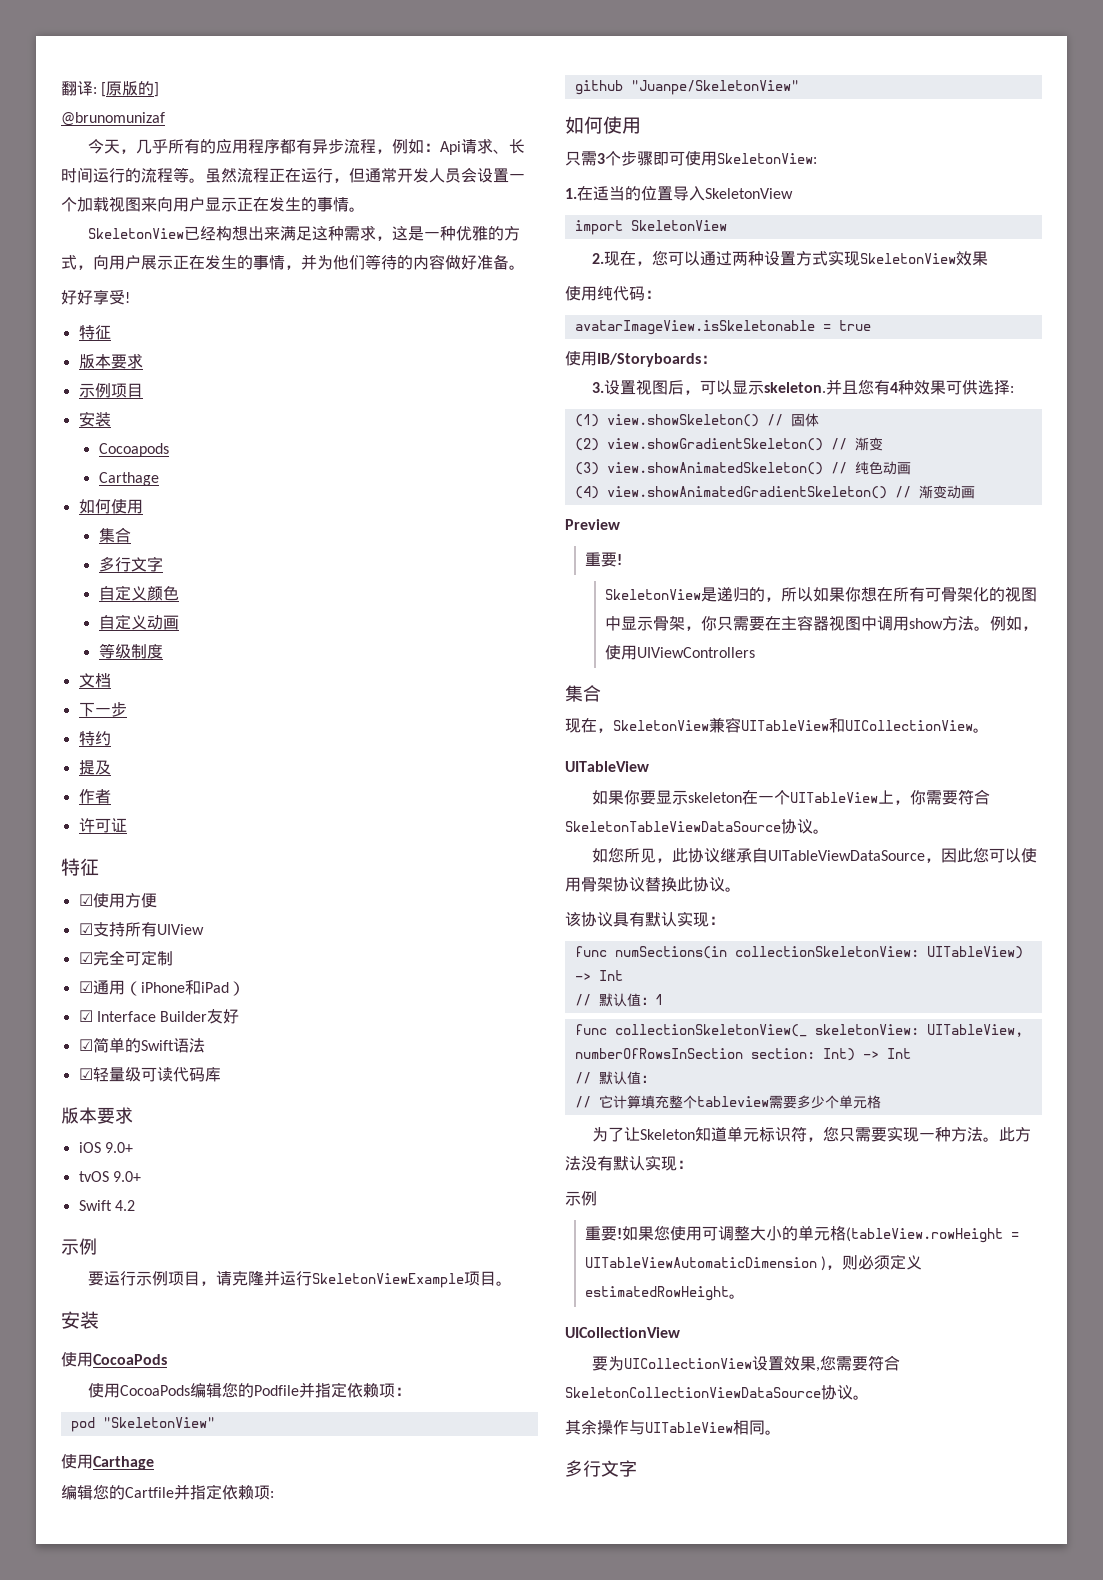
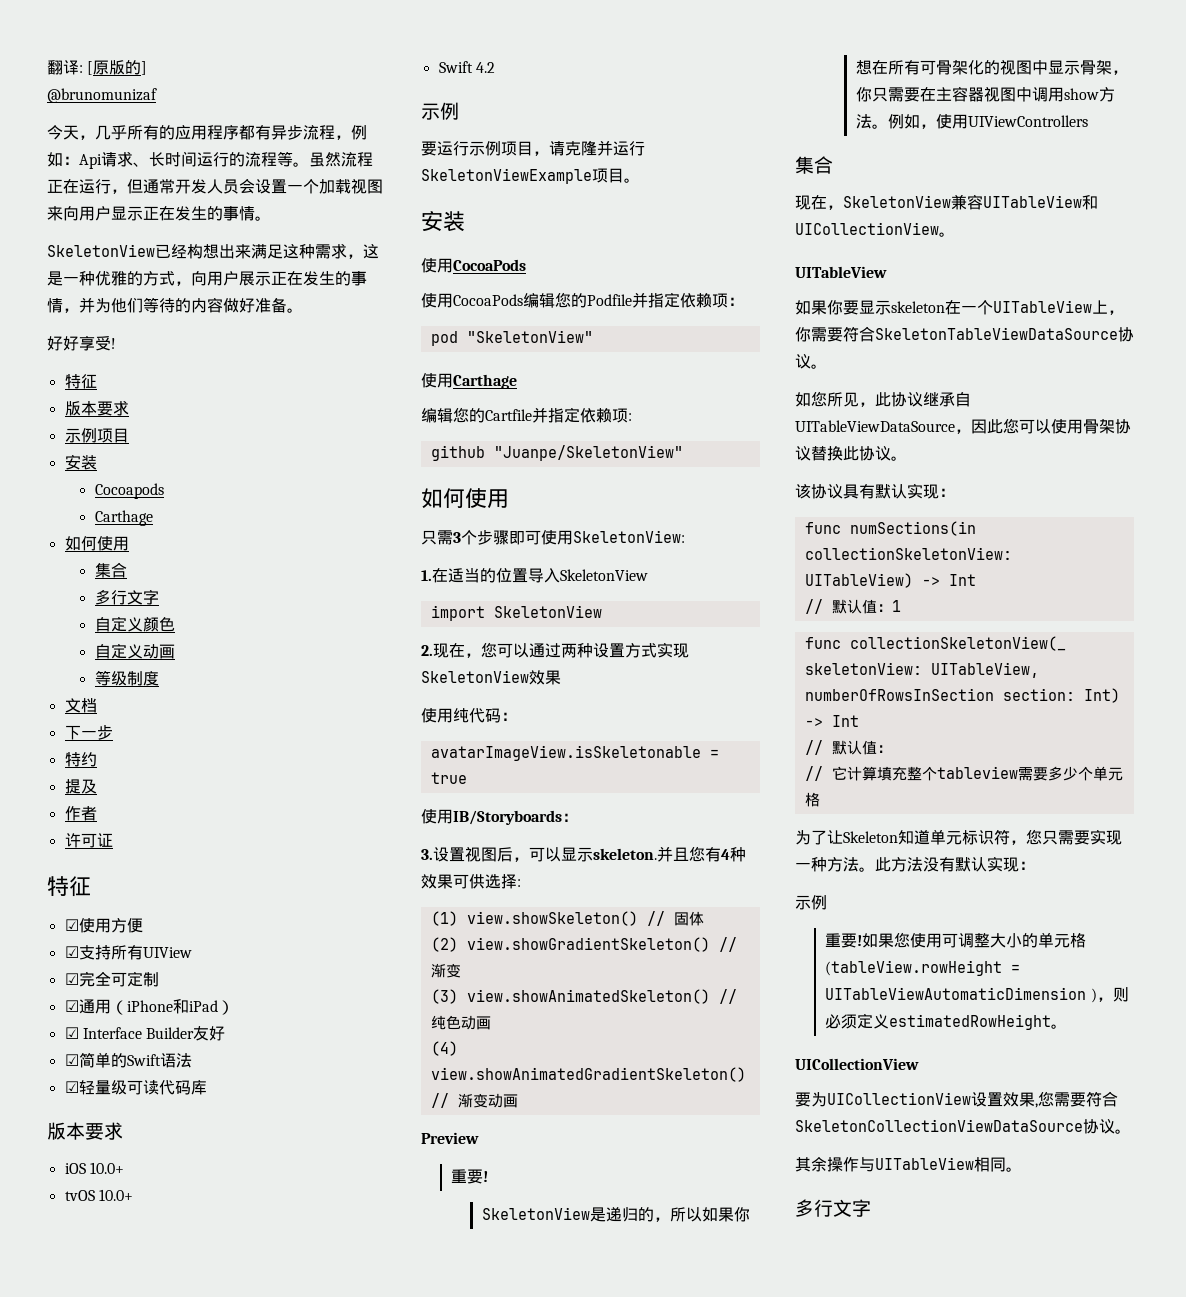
- iOS 9.0+
+ iOS 10.0+
- tvOS 9.0+
+ tvOS 10.0+

